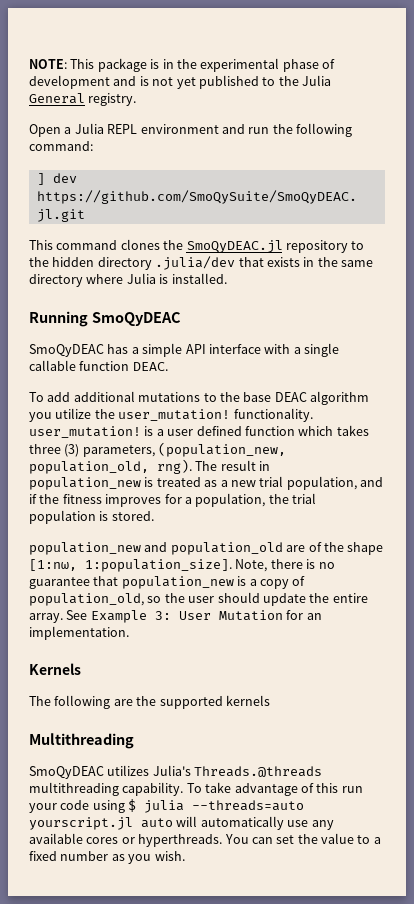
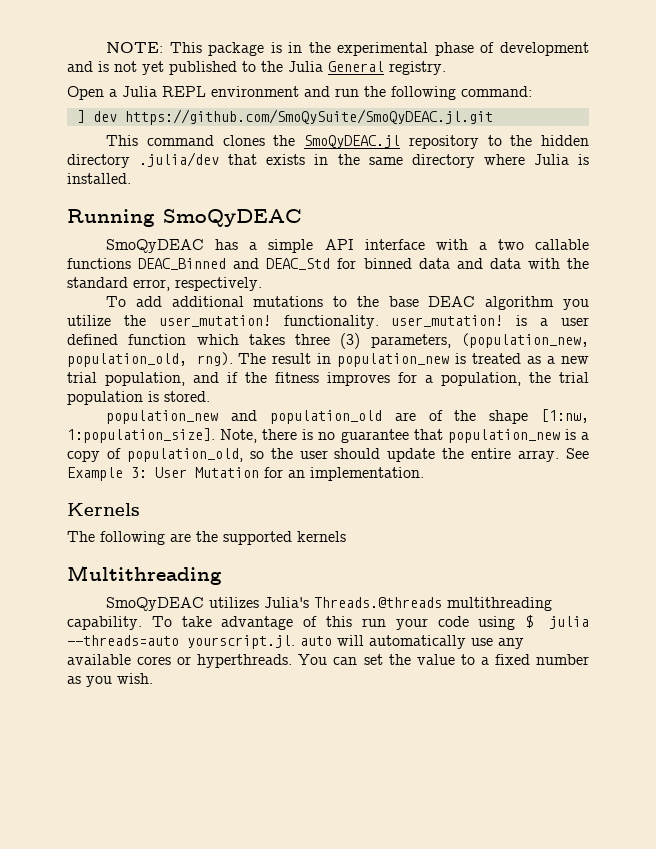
- SmoQyDEAC has a simple API interface with a single callable function DEAC.
+ SmoQyDEAC has a simple API interface with a two callable functions DEAC_Binned and DEAC_Std for binned data and data with the standard error, respectively.
- To take advantage of this run your code using $ julia --threads=auto yourscript.jl auto will automatically use any available cores or hyperthreads.
+ To take advantage of this run your code using $ julia --threads=auto yourscript.jl. auto will automatically use any available cores or hyperthreads.

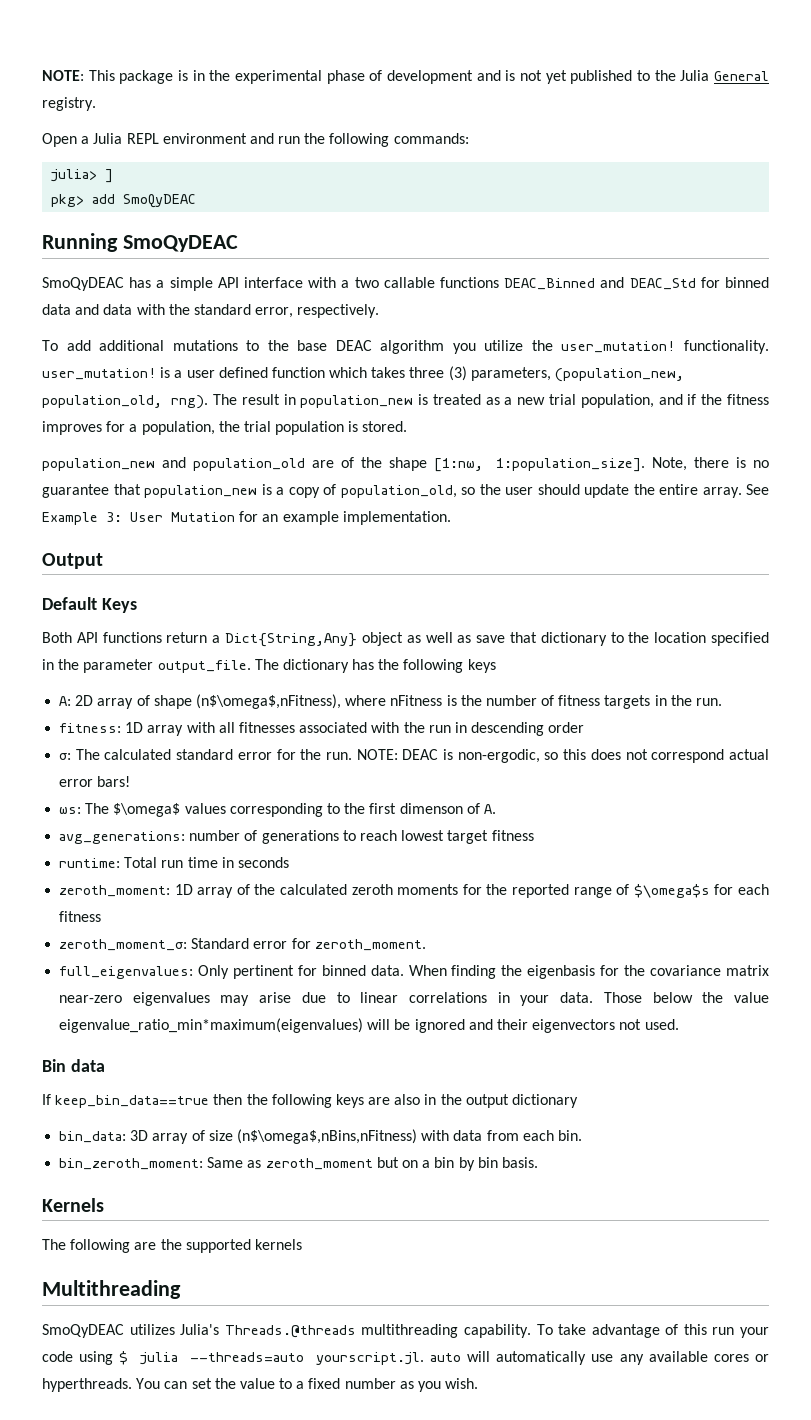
- Open a Julia REPL environment and run the following command:
- ] dev https://github.com/SmoQySuite/SmoQyDEAC.jl.git
- This command clones the SmoQyDEAC.jl repository to the hidden directory .julia/dev that exists in the same directory where Julia is installed.
+ Open a Julia REPL environment and run the following commands:
+ julia> ]
+ pkg> add SmoQyDEAC
- See Example 3: User Mutation for an implementation.
+ See Example 3: User Mutation for an example implementation.
+ Output
+ Default Keys
+ Both API functions return a Dict{String,Any} object as well as save that dictionary to the location specified in the parameter output_file. The dictionary has the following keys
+ A: 2D array of shape (n$\omega$,nFitness), where nFitness is the number of fitness targets in the run.
+ fitness: 1D array with all fitnesses associated with the run in descending order
+ σ: The calculated standard error for the run. NOTE: DEAC is non-ergodic, so this does not correspond actual error bars!
+ ωs: The $\omega$ values corresponding to the first dimenson of A.
+ avg_generations: number of generations to reach lowest target fitness
+ runtime: Total run time in seconds
+ zeroth_moment: 1D array of the calculated zeroth moments for the reported range of $\omega$s for each fitness
+ zeroth_moment_σ: Standard error for zeroth_moment.
+ full_eigenvalues: Only pertinent for binned data. When finding the eigenbasis for the covariance matrix near-zero eigenvalues may arise due to linear correlations in your data. Those below the value eigenvalue_ratio_min*maximum(eigenvalues) will be ignored and their eigenvectors not used.
+ Bin data
+ If keep_bin_data==true then the following keys are also in the output dictionary
+ bin_data: 3D array of size (n$\omega$,nBins,nFitness) with data from each bin.
+ bin_zeroth_moment: Same as zeroth_moment but on a bin by bin basis.

